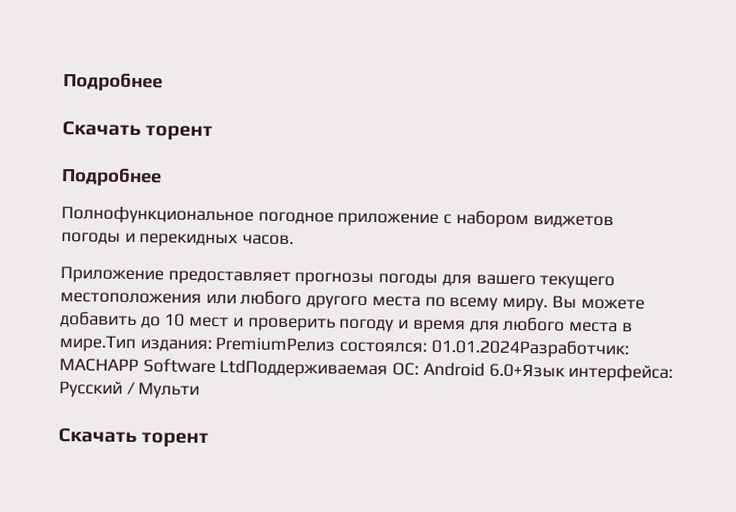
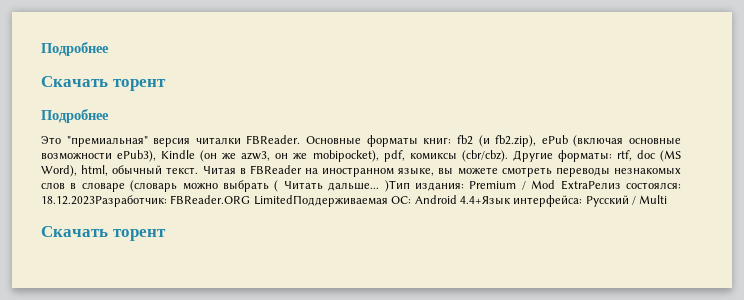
- Полнофункциональное погодное приложение с набором виджетов погоды и перекидных часов.
- Приложение предоставляет прогнозы погоды для вашего текущего местоположения или любого другого места по всему миру. Вы можете добавить до 10 мест и проверить погоду и время для любого места в мире.Тип издания: PremiumРелиз состоялся: 01.01.2024Разработчик: MACHAPP Software LtdПоддерживаемая ОС: Android 6.0+Язык интерфейса: Русский / Мульти
+ Это "премиальная" версия читалки FBReader. Основные форматы книг: fb2 (и fb2.zip), ePub (включая основные возможности ePub3), Kindle (он же azw3, он же mobipocket), pdf, комиксы (cbr/cbz). Другие форматы: rtf, doc (MS Word), html, обычный текст. Читая в FBReader на иностранном языке, вы можете смотреть переводы незнакомых слов в словаре (словарь можно выбрать ( Читать дальше... )Тип издания: Premium / Mod ExtraРелиз состоялся: 18.12.2023Разработчик: FBReader.ORG LimitedПоддерживаемая ОС: Android 4.4+Язык интерфейса: Русский / Multi

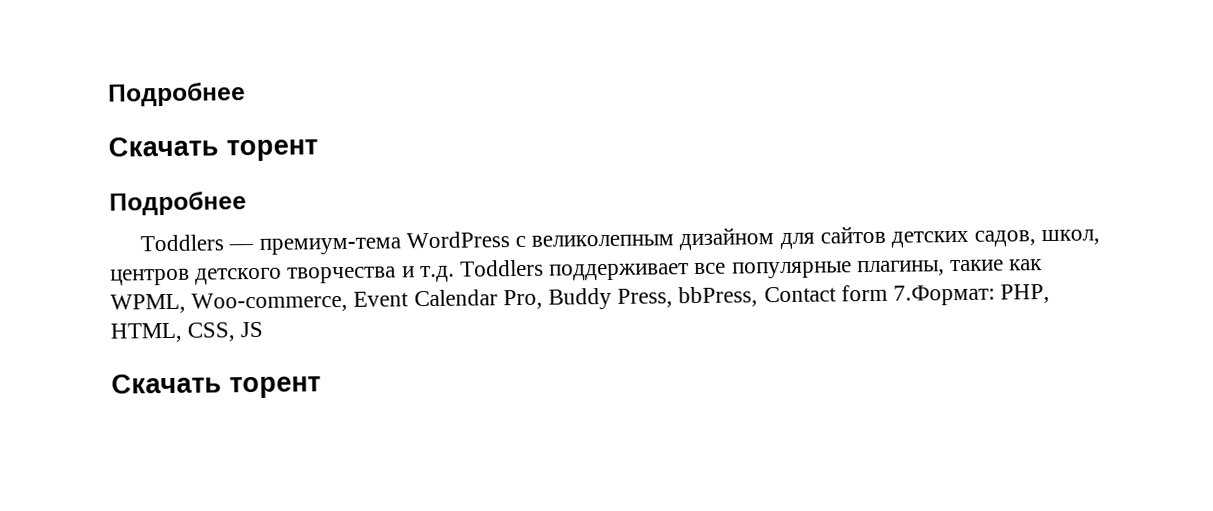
- Это "премиальная" версия читалки FBReader. Основные форматы книг: fb2 (и fb2.zip), ePub (включая основные возможности ePub3), Kindle (он же azw3, он же mobipocket), pdf, комиксы (cbr/cbz). Другие форматы: rtf, doc (MS Word), html, обычный текст. Читая в FBReader на иностранном языке, вы можете смотреть переводы незнакомых слов в словаре (словарь можно выбрать ( Читать дальше... )Тип издания: Premium / Mod ExtraРелиз состоялся: 18.12.2023Разработчик: FBReader.ORG LimitedПоддерживаемая ОС: Android 4.4+Язык интерфейса: Русский / Multi
+ Toddlers — премиум-тема WordPress с великолепным дизайном для сайтов детских садов, школ, центров детского творчества и т.д. Toddlers поддерживает все популярные плагины, такие как WPML, Woo-commerce, Event Calendar Pro, Buddy Press, bbPress, Contact form 7.Формат: PHP, HTML, CSS, JS

